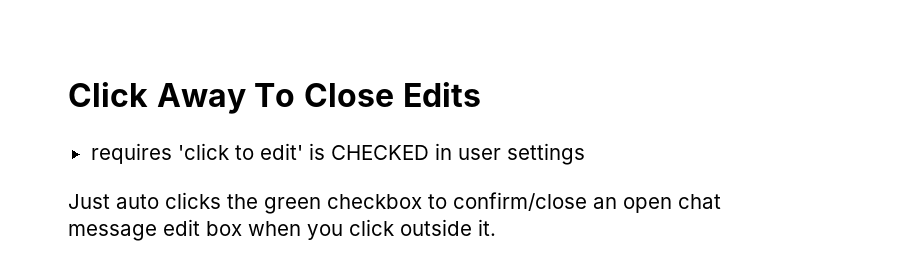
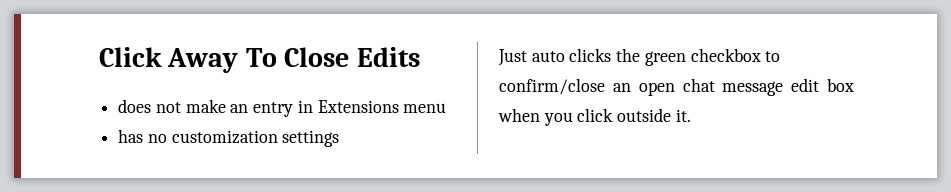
- requires 'click to edit' is CHECKED in user settings
+ does not make an entry in Extensions menu
+ has no customization settings

